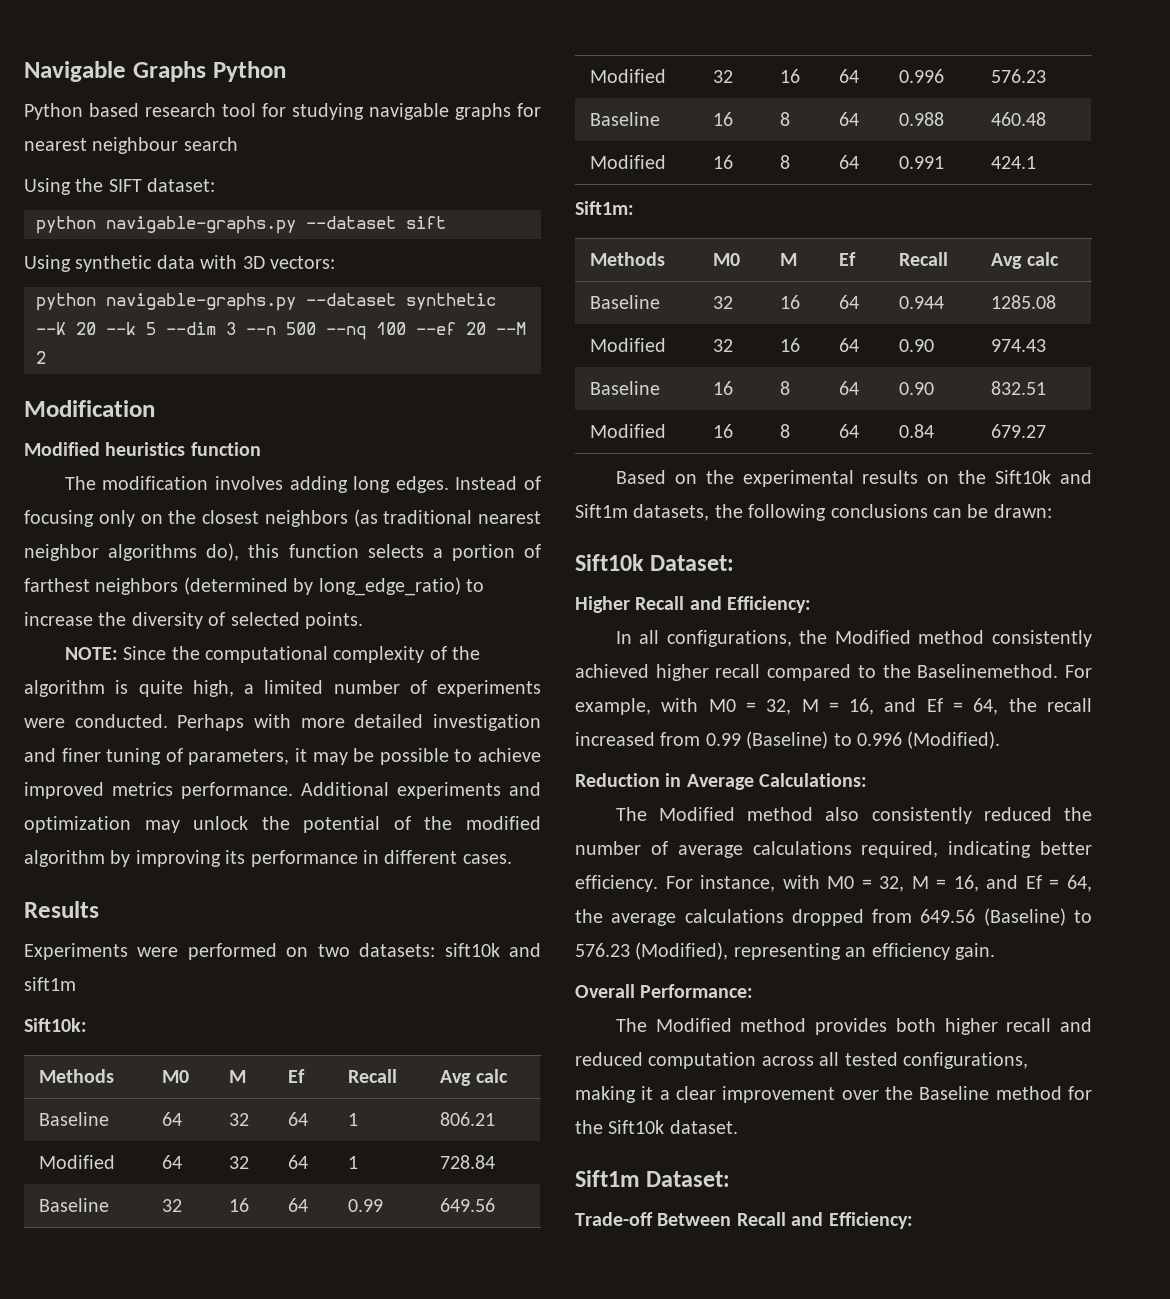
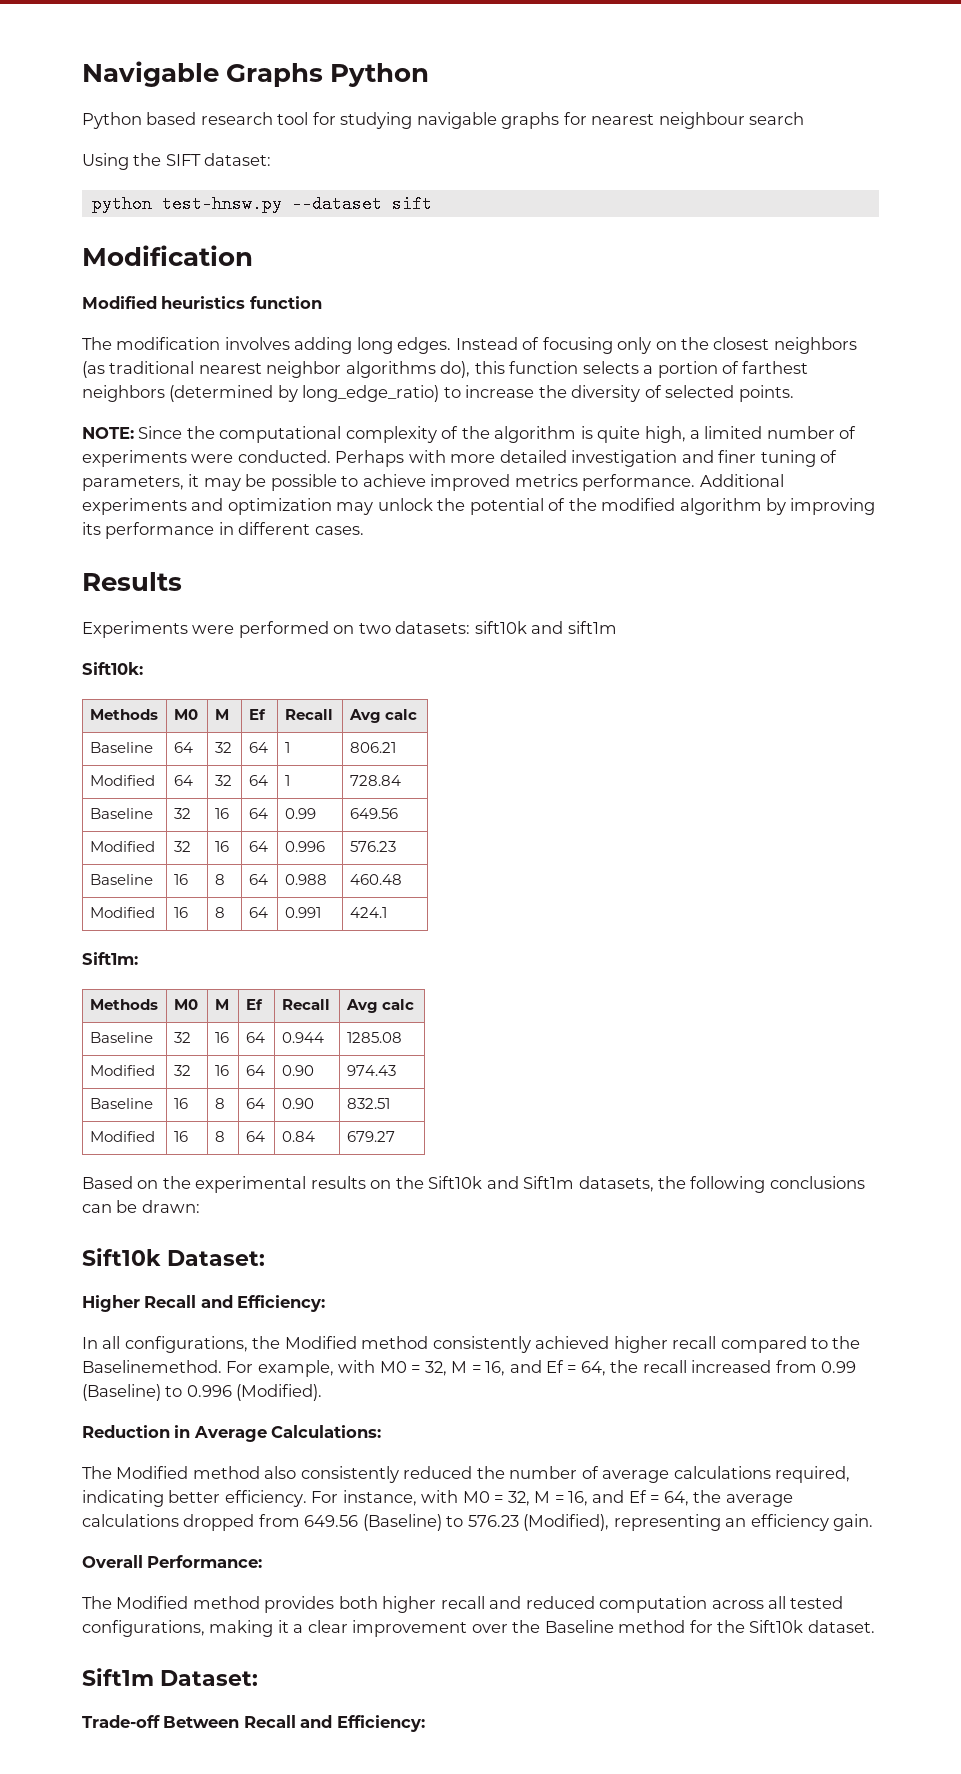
- python navigable-graphs.py --dataset sift
+ python test-hnsw.py --dataset sift
- Using synthetic data with 3D vectors:
- python navigable-graphs.py --dataset synthetic --K 20 --k 5 --dim 3 --n 500 --nq 100 --ef 20 --M 2

